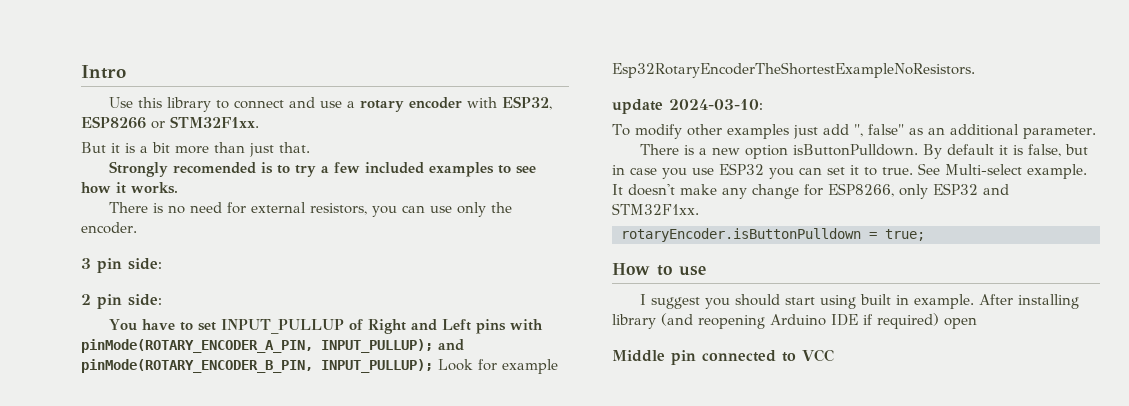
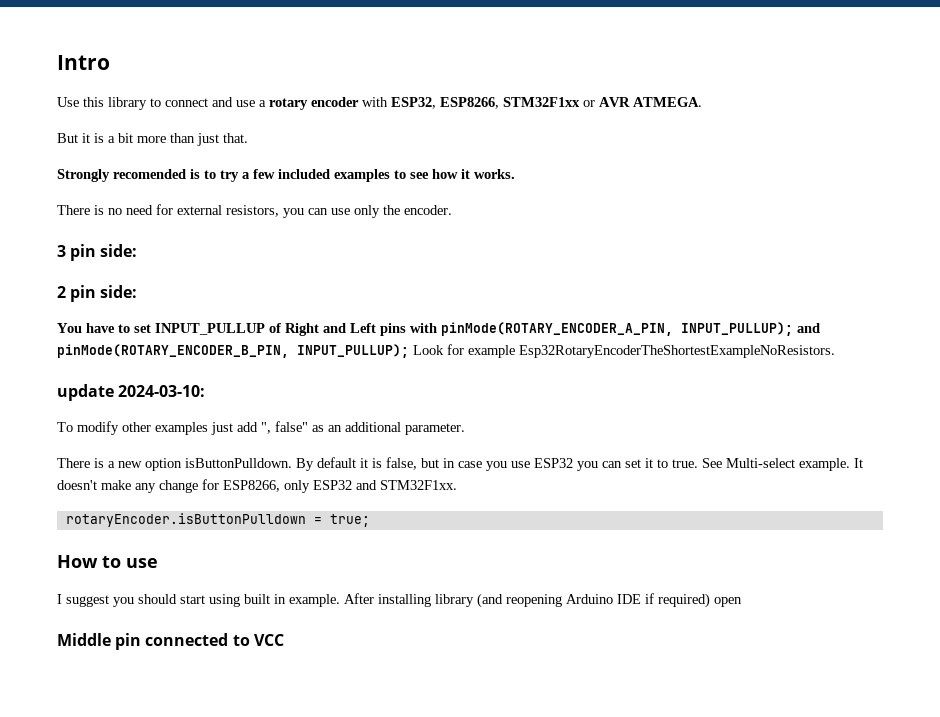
- Use this library to connect and use a rotary encoder with ESP32, ESP8266 or STM32F1xx.
+ Use this library to connect and use a rotary encoder with ESP32, ESP8266, STM32F1xx or AVR ATMEGA.

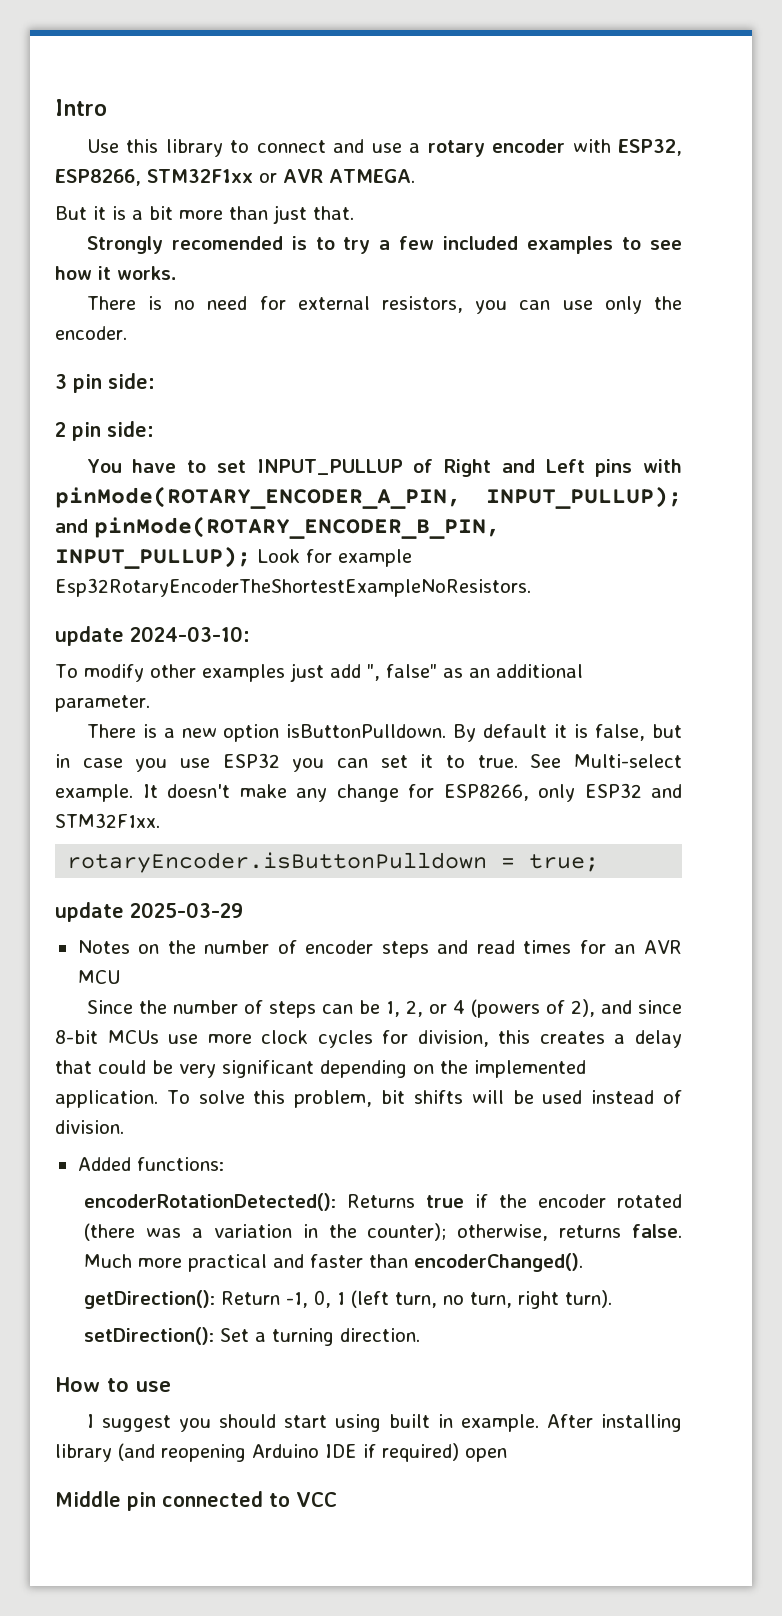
+ update 2025-03-29
+ Notes on the number of encoder steps and read times for an AVR MCU
+ Since the number of steps can be 1, 2, or 4 (powers of 2), and since 8-bit MCUs use more clock cycles for division, this creates a delay that could be very significant depending on the implemented application. To solve this problem, bit shifts will be used instead of division.
+ Added functions:
+ encoderRotationDetected(): Returns true if the encoder rotated (there was a variation in the counter); otherwise, returns false. Much more practical and faster than encoderChanged().
+ getDirection(): Return -1, 0, 1 (left turn, no turn, right turn).
+ setDirection(): Set a turning direction.

